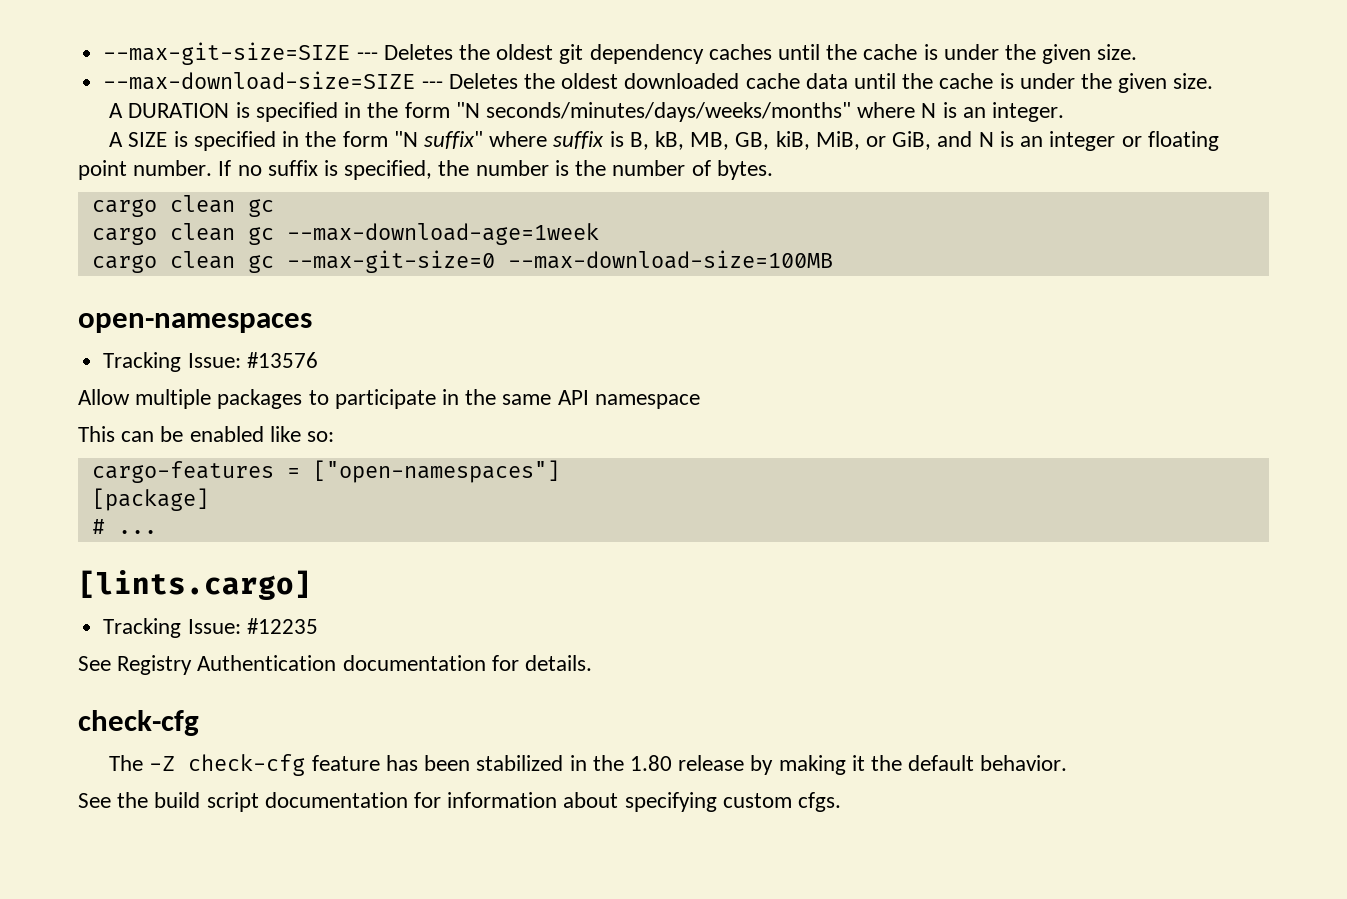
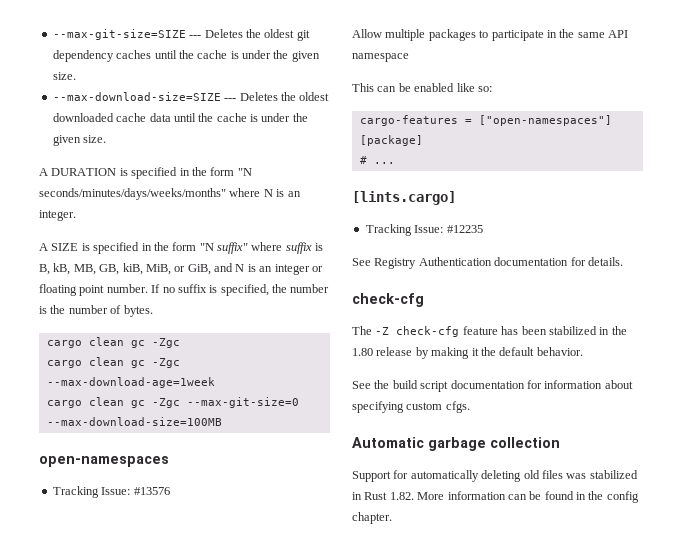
  If no suffix is specified, the number is the number of bytes.
- cargo clean gc
- cargo clean gc --max-download-age=1week
+ cargo clean gc -Zgc
+ cargo clean gc -Zgc --max-download-age=1week
- cargo clean gc --max-git-size=0 --max-download-size=100MB
+ cargo clean gc -Zgc --max-git-size=0 --max-download-size=100MB
+ Automatic garbage collection
+ Support for automatically deleting old files was stabilized in Rust 1.82. More information can be found in the config chapter.

